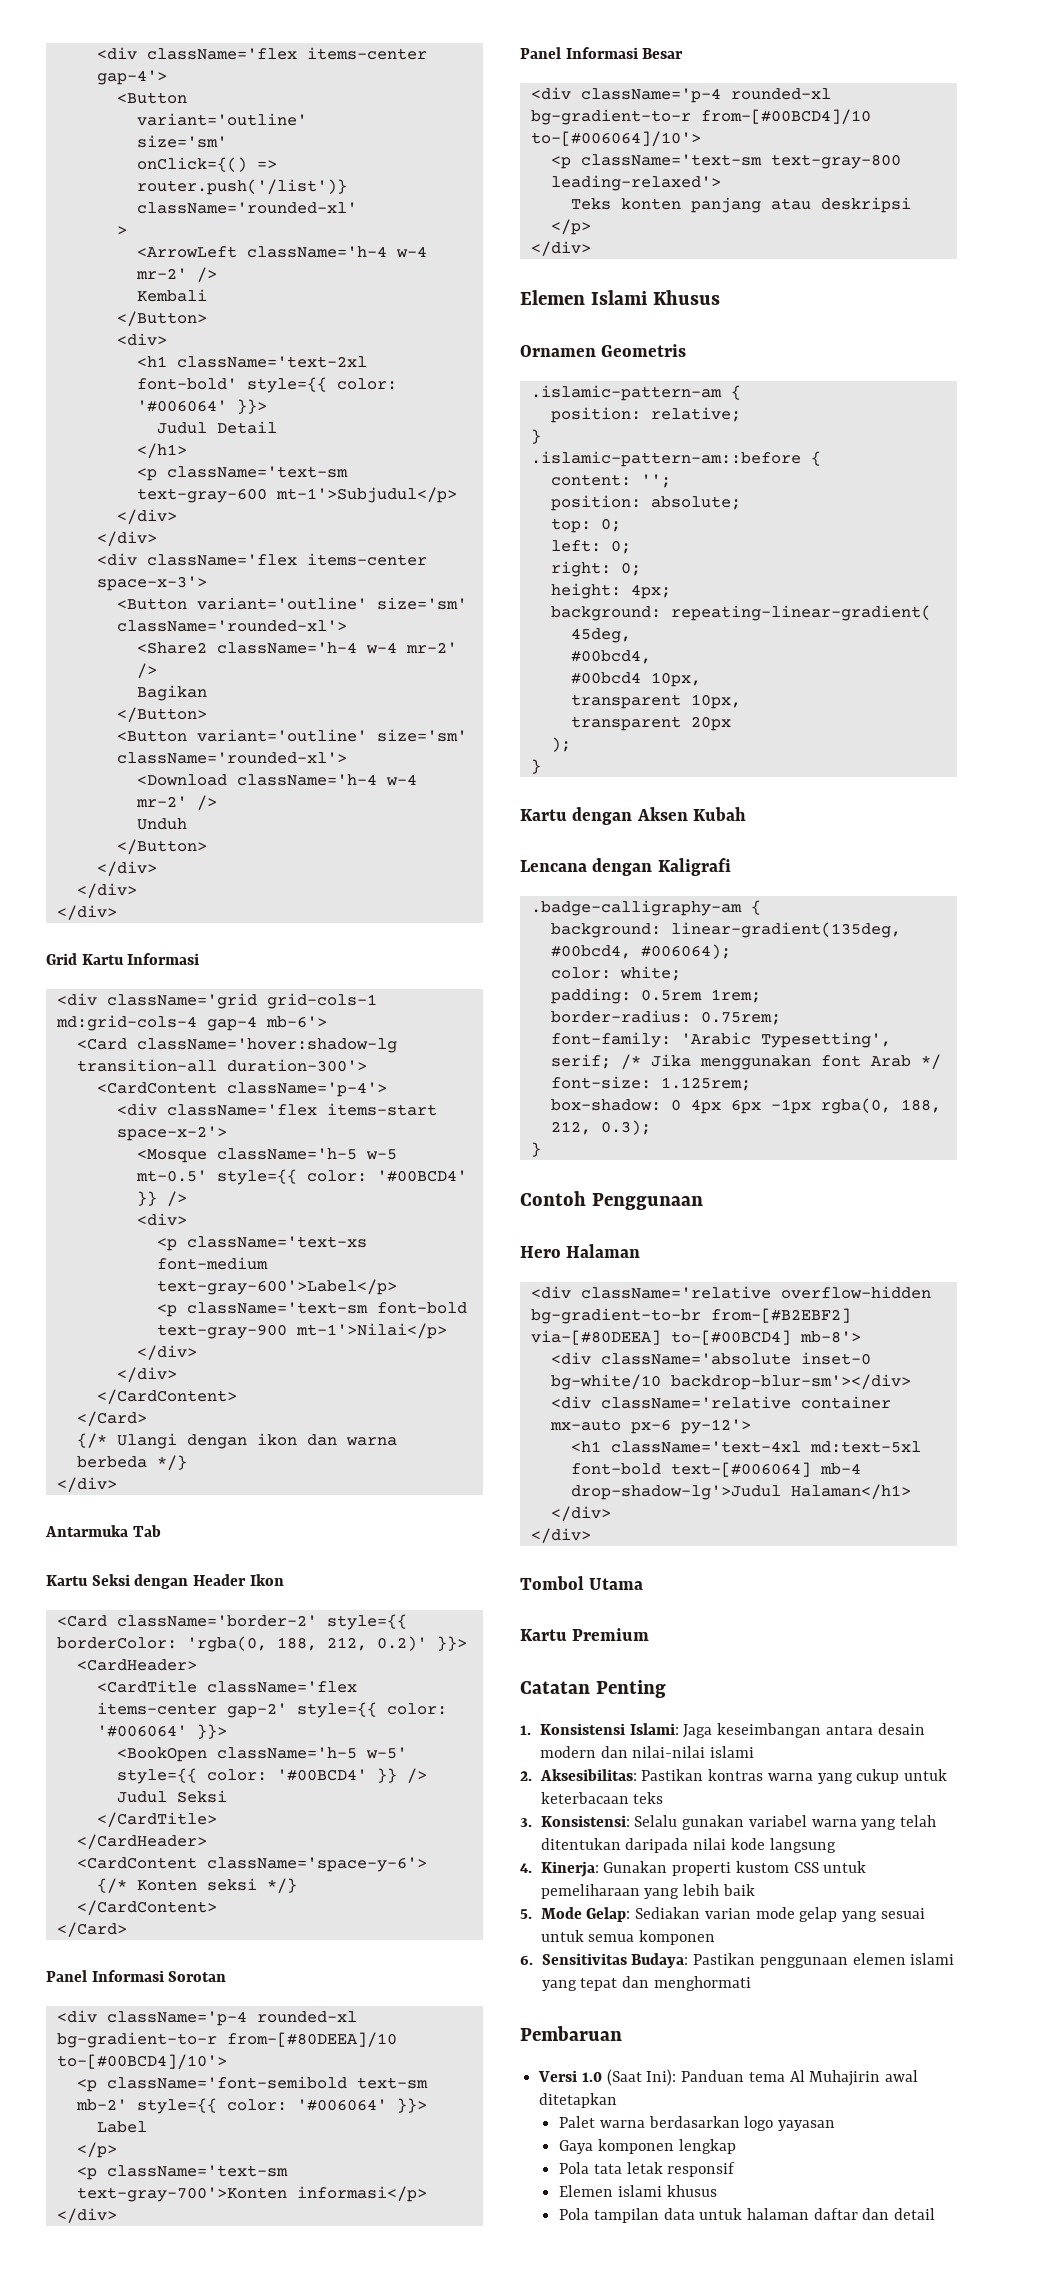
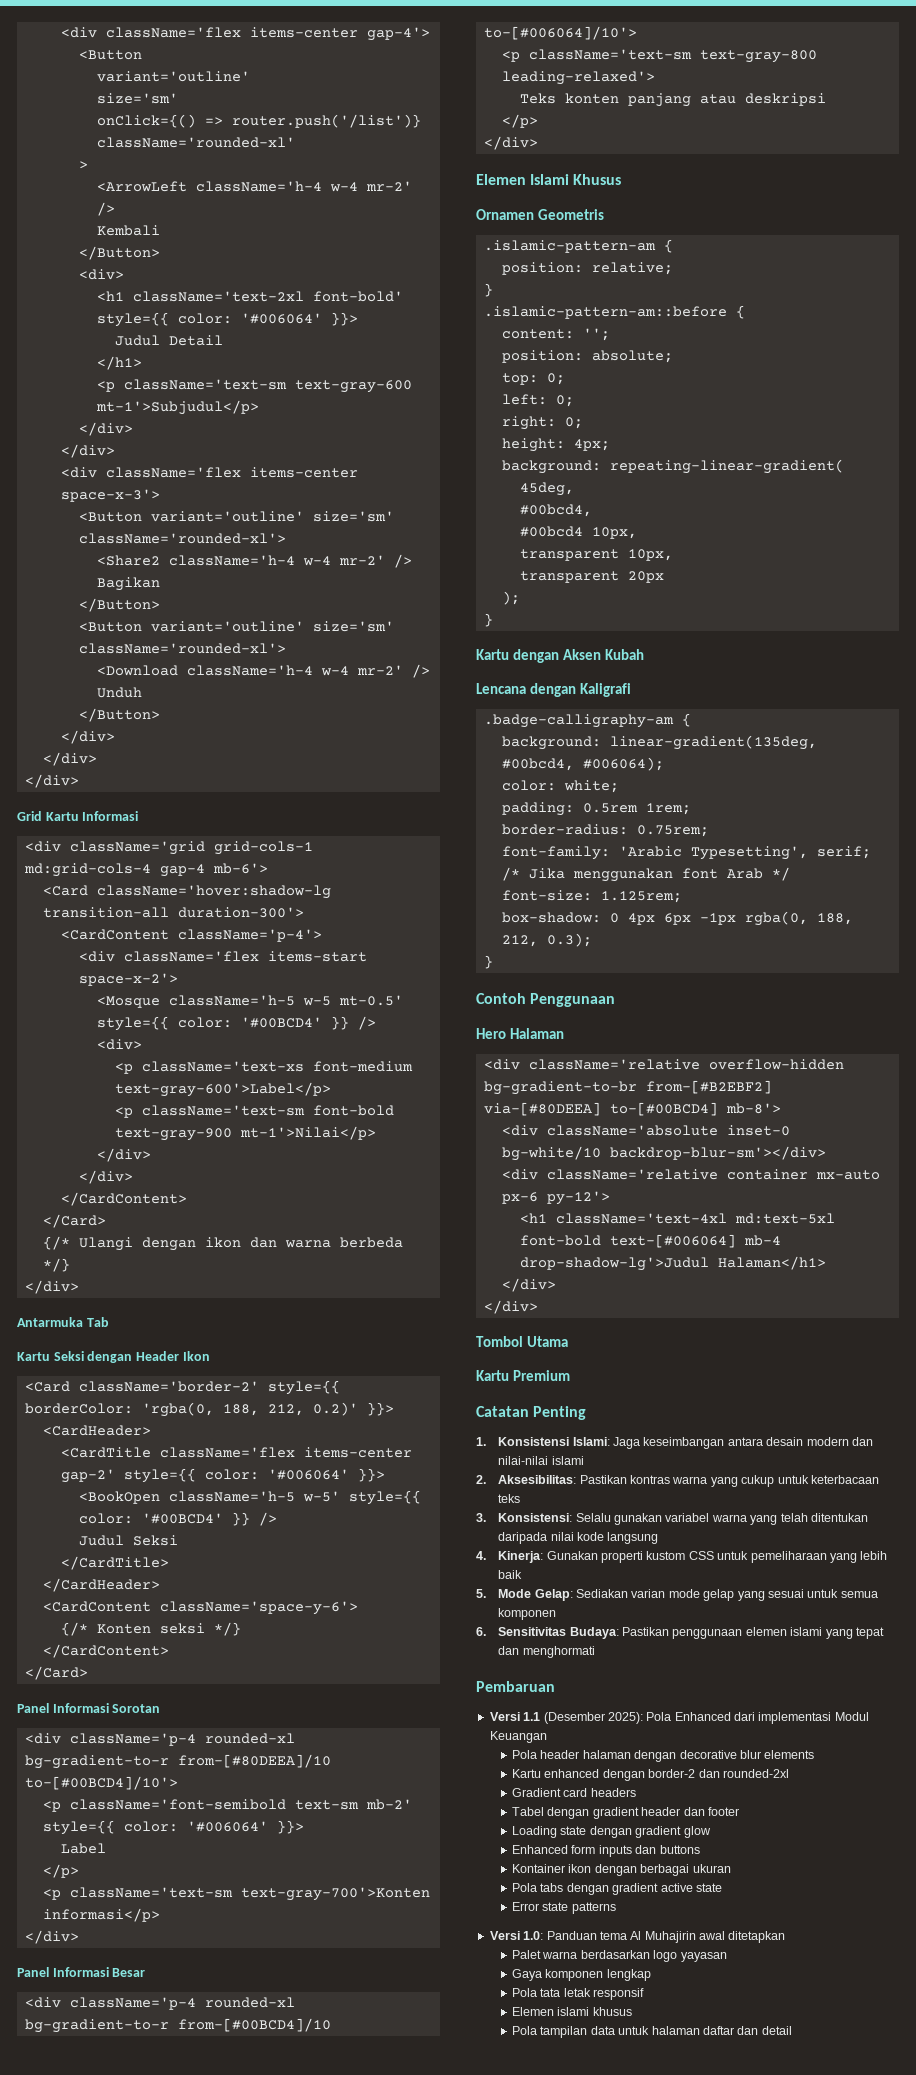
- Versi 1.0 (Saat Ini): Panduan tema Al Muhajirin awal ditetapkan
+ Versi 1.1 (Desember 2025): Pola Enhanced dari implementasi Modul Keuangan
+ Pola header halaman dengan decorative blur elements
+ Kartu enhanced dengan border-2 dan rounded-2xl
+ Gradient card headers
+ Tabel dengan gradient header dan footer
+ Loading state dengan gradient glow
+ Enhanced form inputs dan buttons
+ Kontainer ikon dengan berbagai ukuran
+ Pola tabs dengan gradient active state
+ Error state patterns
+ Versi 1.0: Panduan tema Al Muhajirin awal ditetapkan

